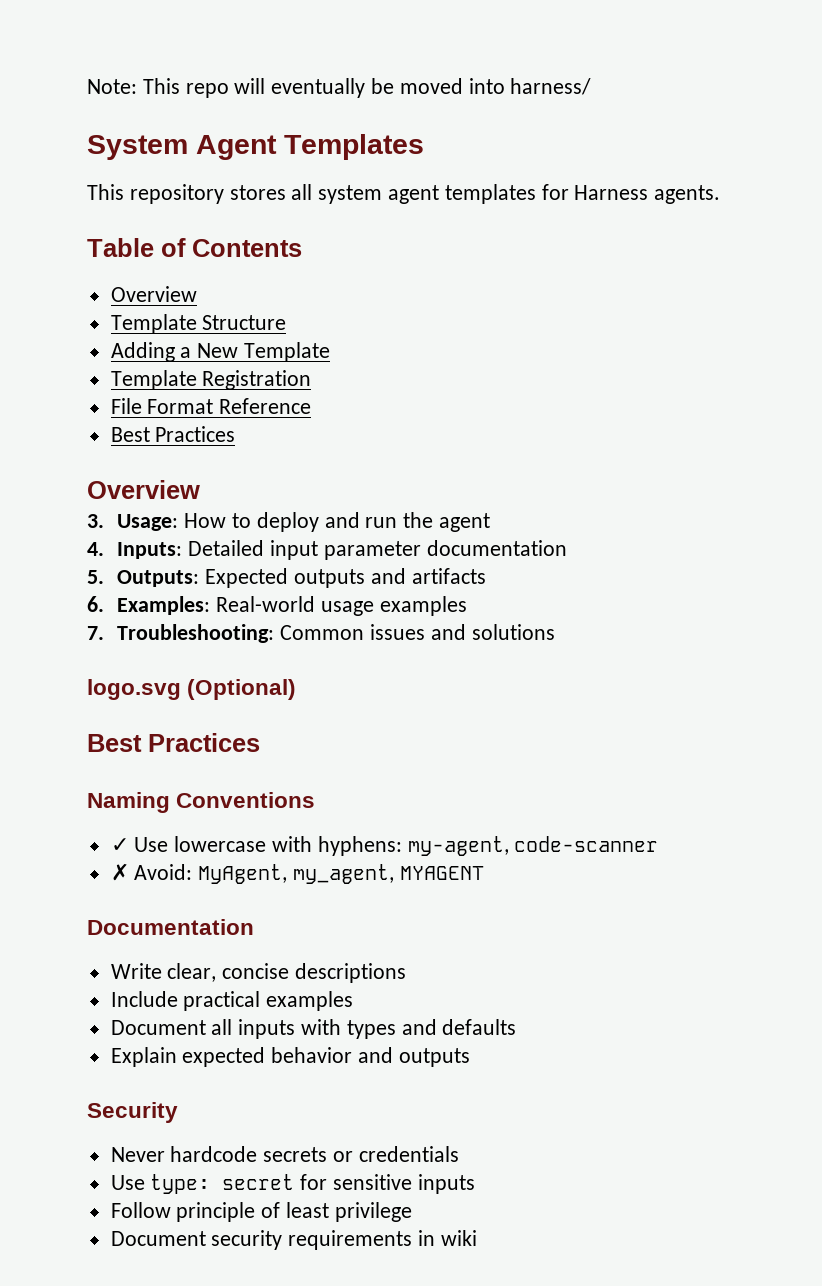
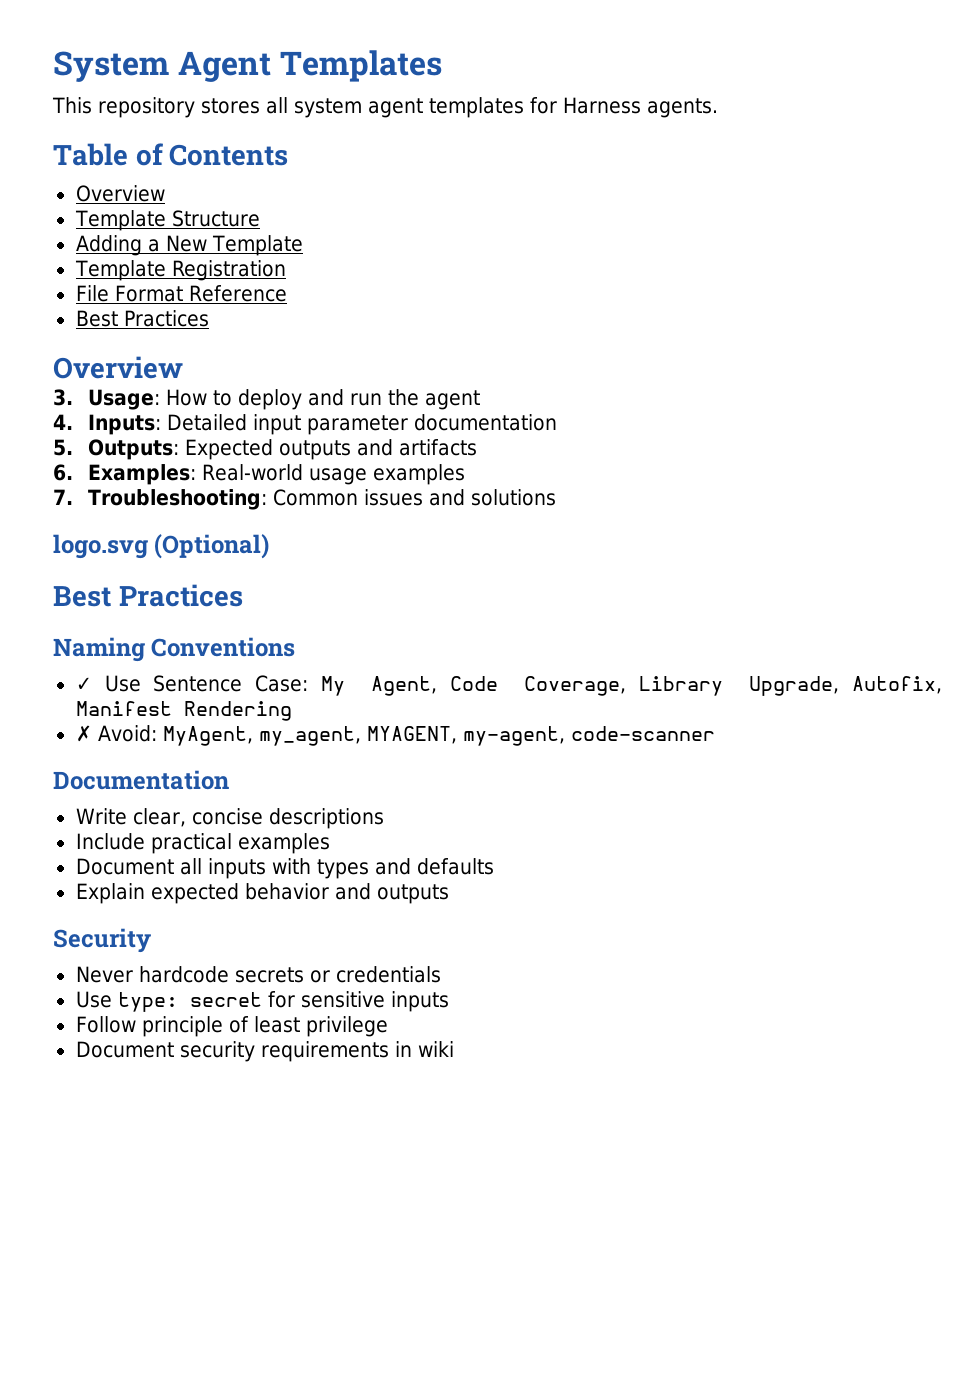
- Note: This repo will eventually be moved into harness/
- ✓ Use lowercase with hyphens: my-agent, code-scanner
+ ✓ Use Sentence Case: My Agent, Code Coverage, Library Upgrade, Autofix, Manifest Rendering
- ✗ Avoid: MyAgent, my_agent, MYAGENT
+ ✗ Avoid: MyAgent, my_agent, MYAGENT, my-agent, code-scanner

